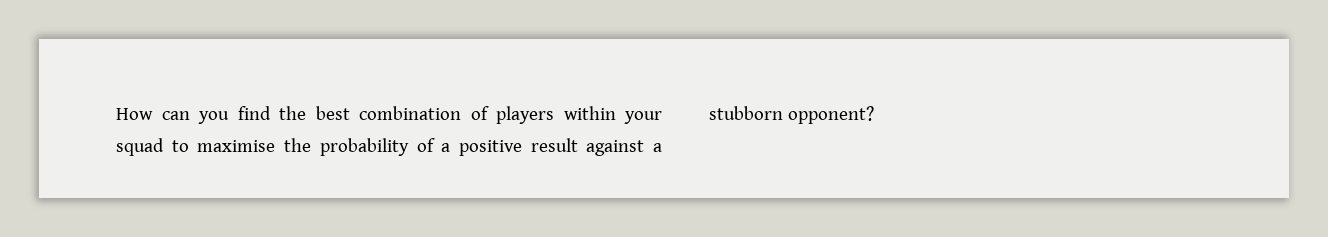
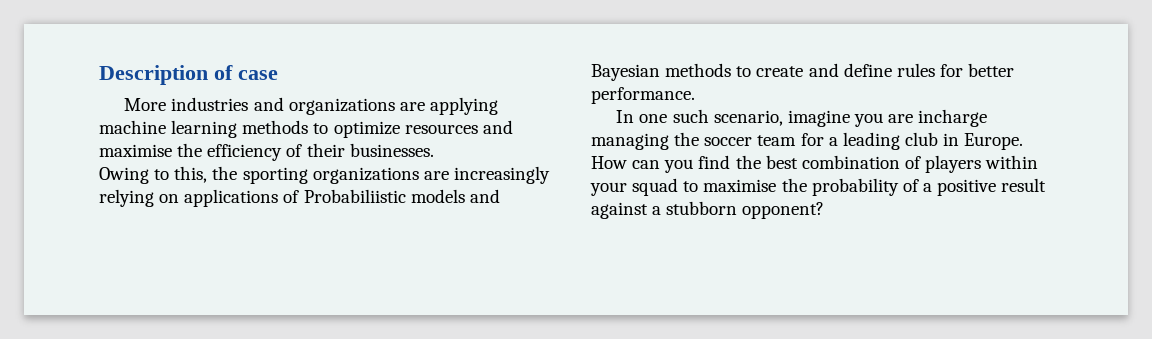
+ Description of case
+ More industries and organizations are applying machine learning methods to optimize resources and maximise the efficiency of their businesses.
+ Owing to this, the sporting organizations are increasingly relying on applications of Probabiliistic models and Bayesian methods to create and define rules for better performance.
+ In one such scenario, imagine you are incharge managing the soccer team for a leading club in Europe.

